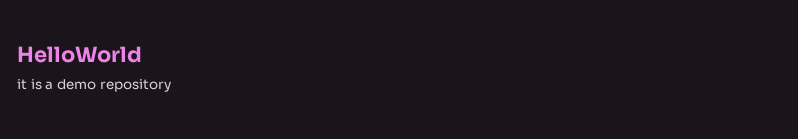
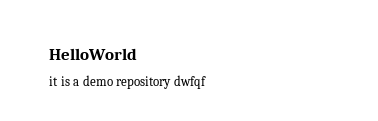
- it is a demo repository
+ it is a demo repository dwfqf

